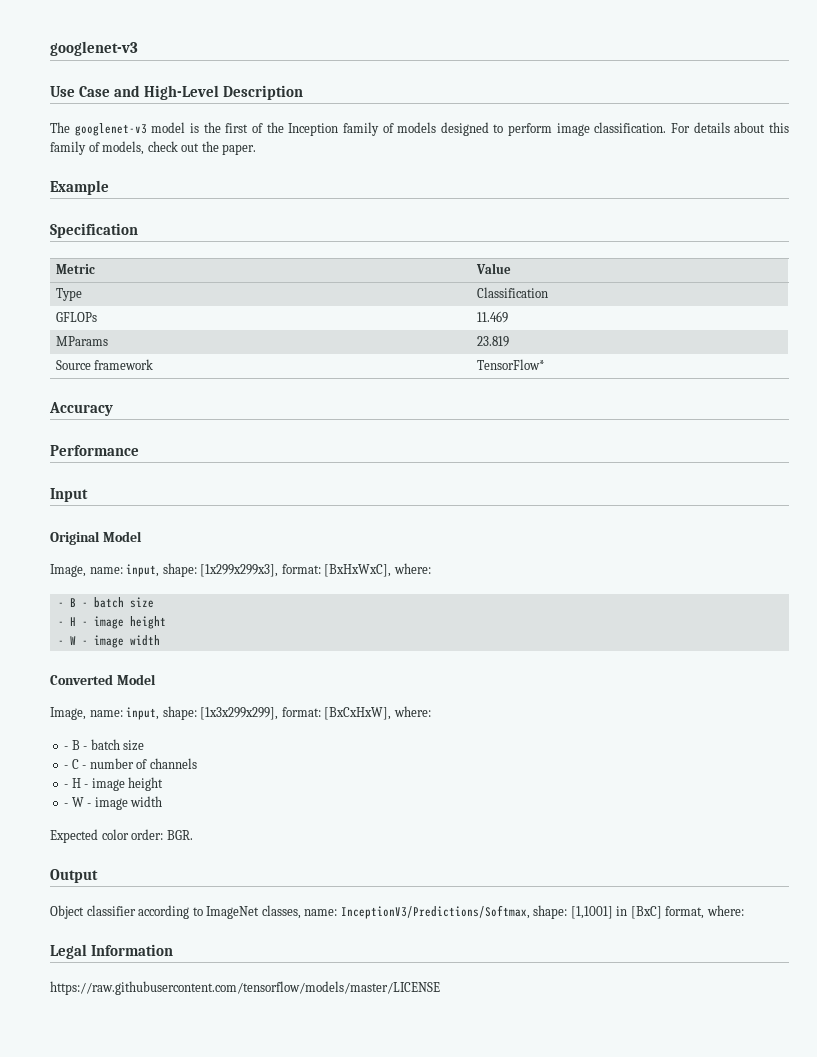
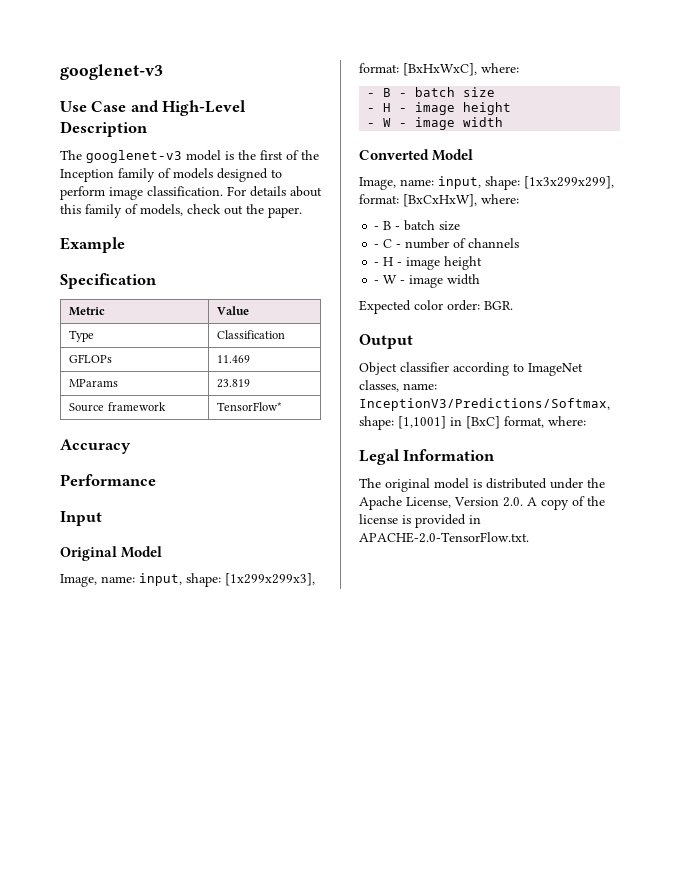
- https://raw.githubusercontent.com/tensorflow/models/master/LICENSE
+ The original model is distributed under the Apache License, Version 2.0. A copy of the license is provided in APACHE-2.0-TensorFlow.txt.

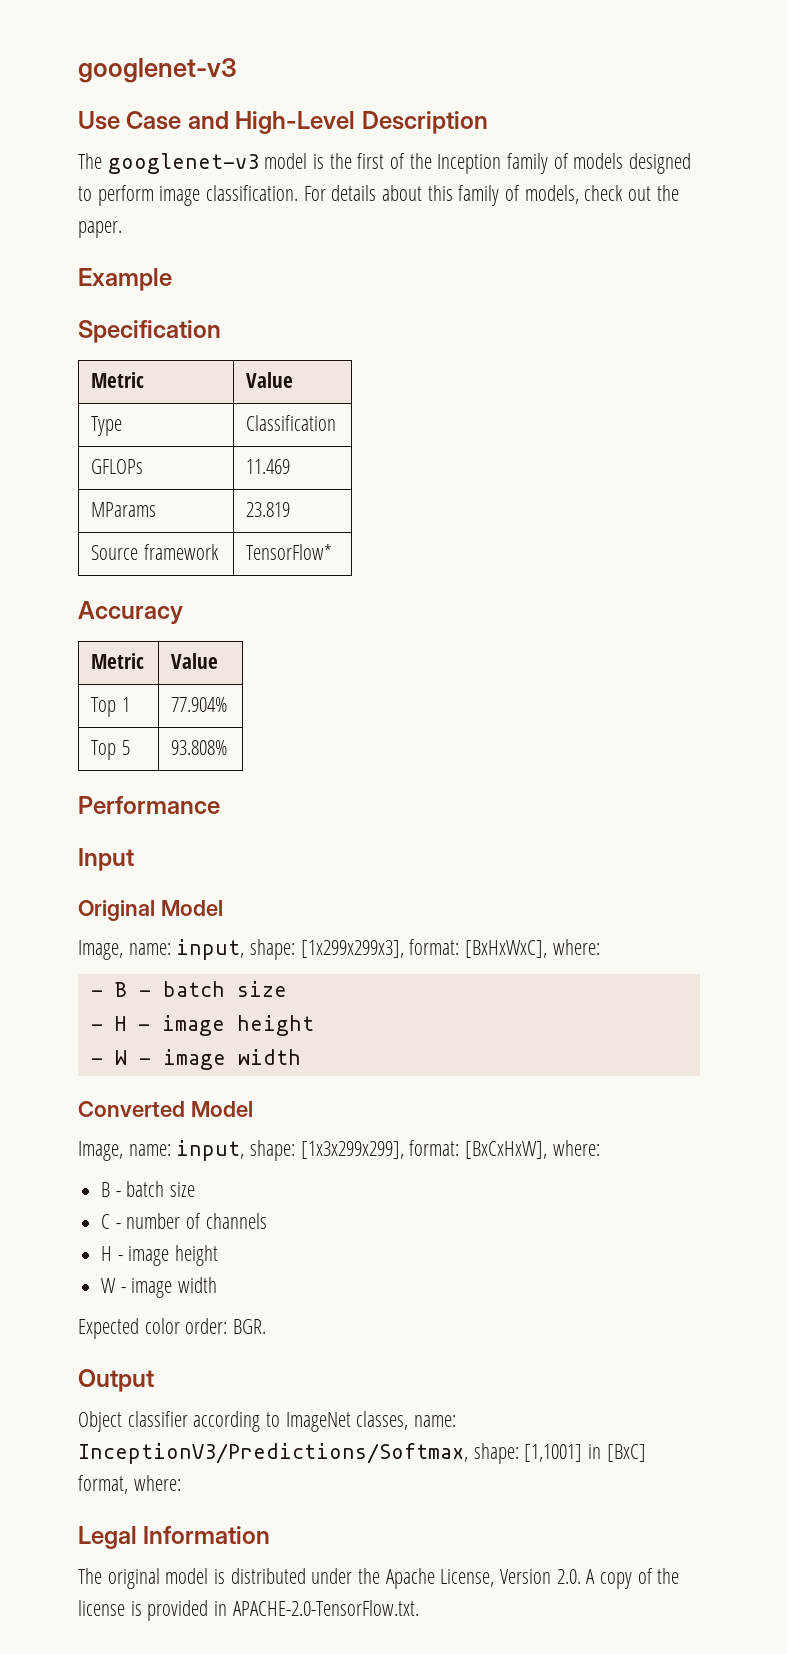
  Accuracy
+ Metric | Value
+ Top 1 | 77.904%
+ Top 5 | 93.808%
  Image, name: input, shape: [1x3x299x299], format: [BxCxHxW], where:
- - B - batch size
- - C - number of channels
- - H - image height
- - W - image width
+ B - batch size
+ C - number of channels
+ H - image height
+ W - image width

